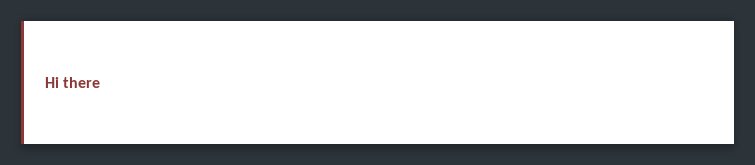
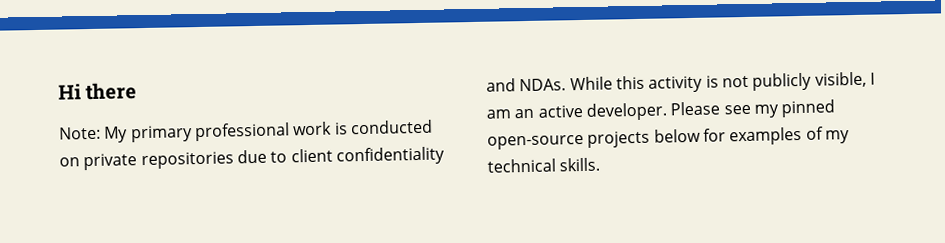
+ Note: My primary professional work is conducted on private repositories due to client confidentiality and NDAs. While this activity is not publicly visible, I am an active developer. Please see my pinned open-source projects below for examples of my technical skills.

